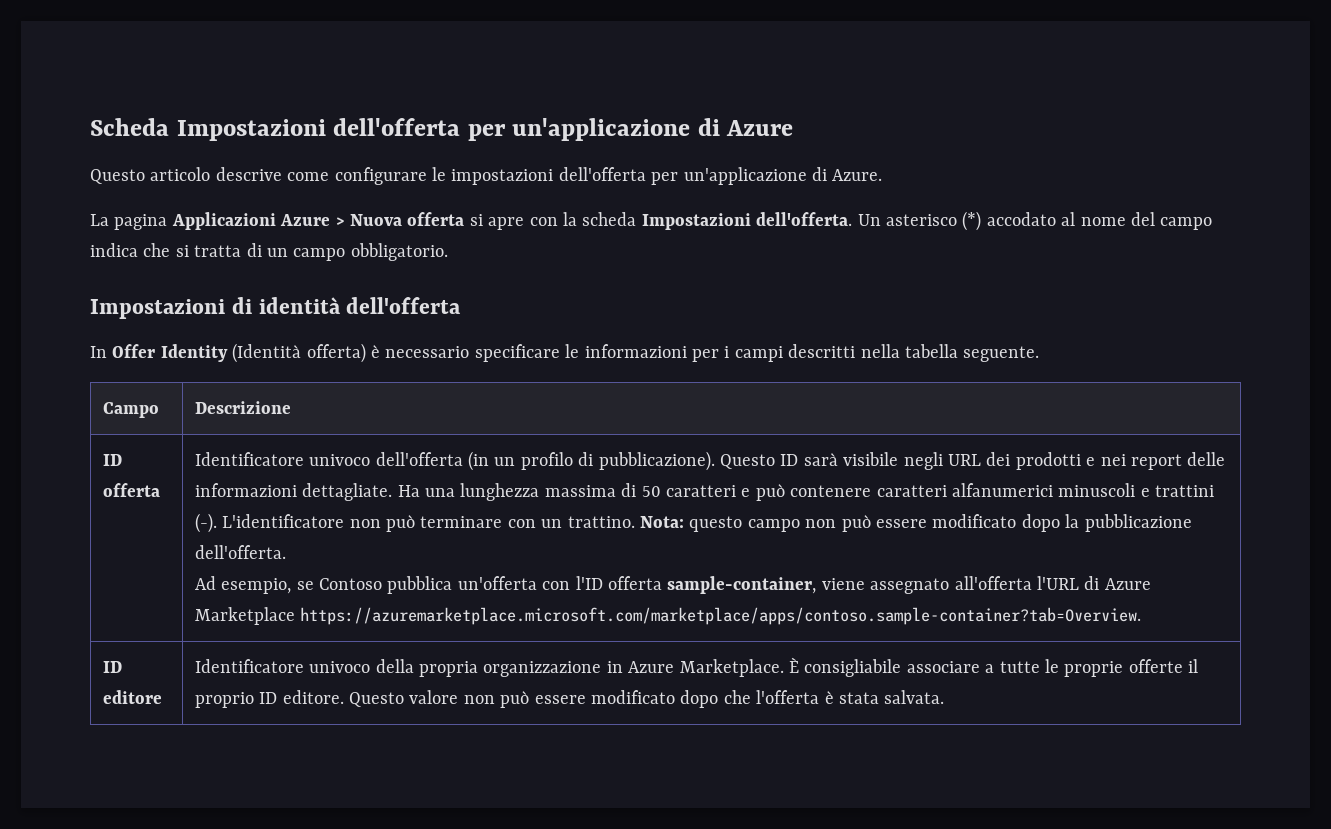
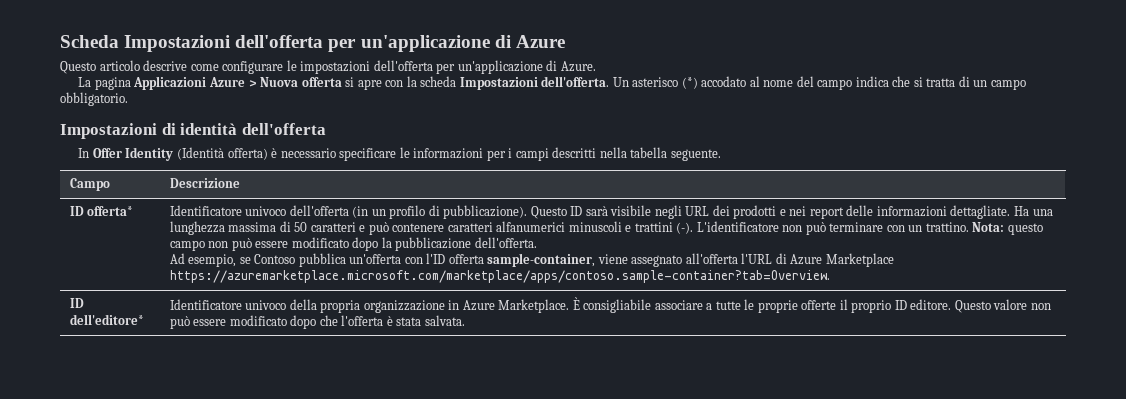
- ID offerta
+ ID offerta*
- ID editore | Identificatore univoco della propria organizzazione in Azure Marketplace. È consigliabile associare a tutte le proprie offerte il proprio ID editore. Questo valore non può essere modificato dopo che l'offerta è stata salvata.
+ ID dell'editore* | Identificatore univoco della propria organizzazione in Azure Marketplace. È consigliabile associare a tutte le proprie offerte il proprio ID editore. Questo valore non può essere modificato dopo che l'offerta è stata salvata.

